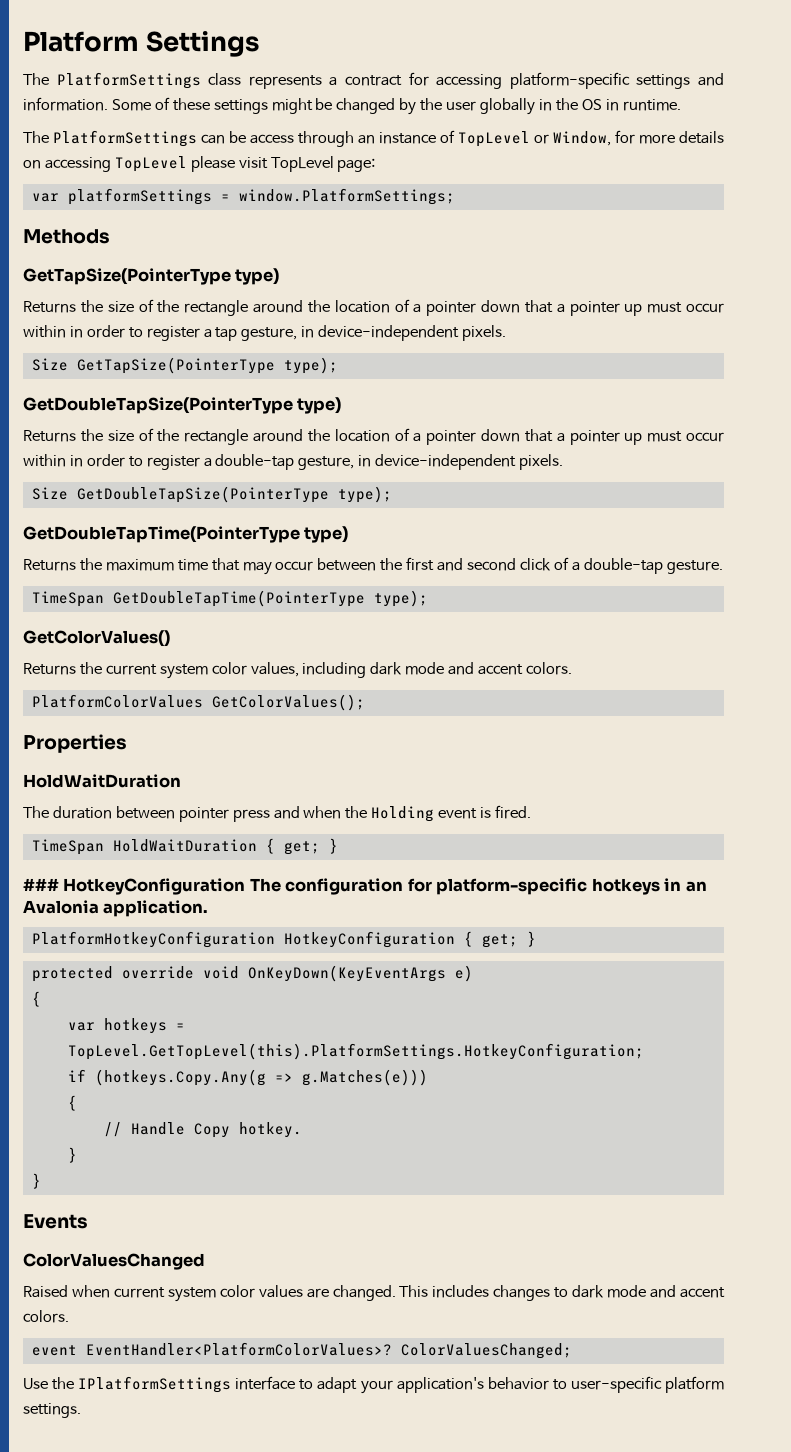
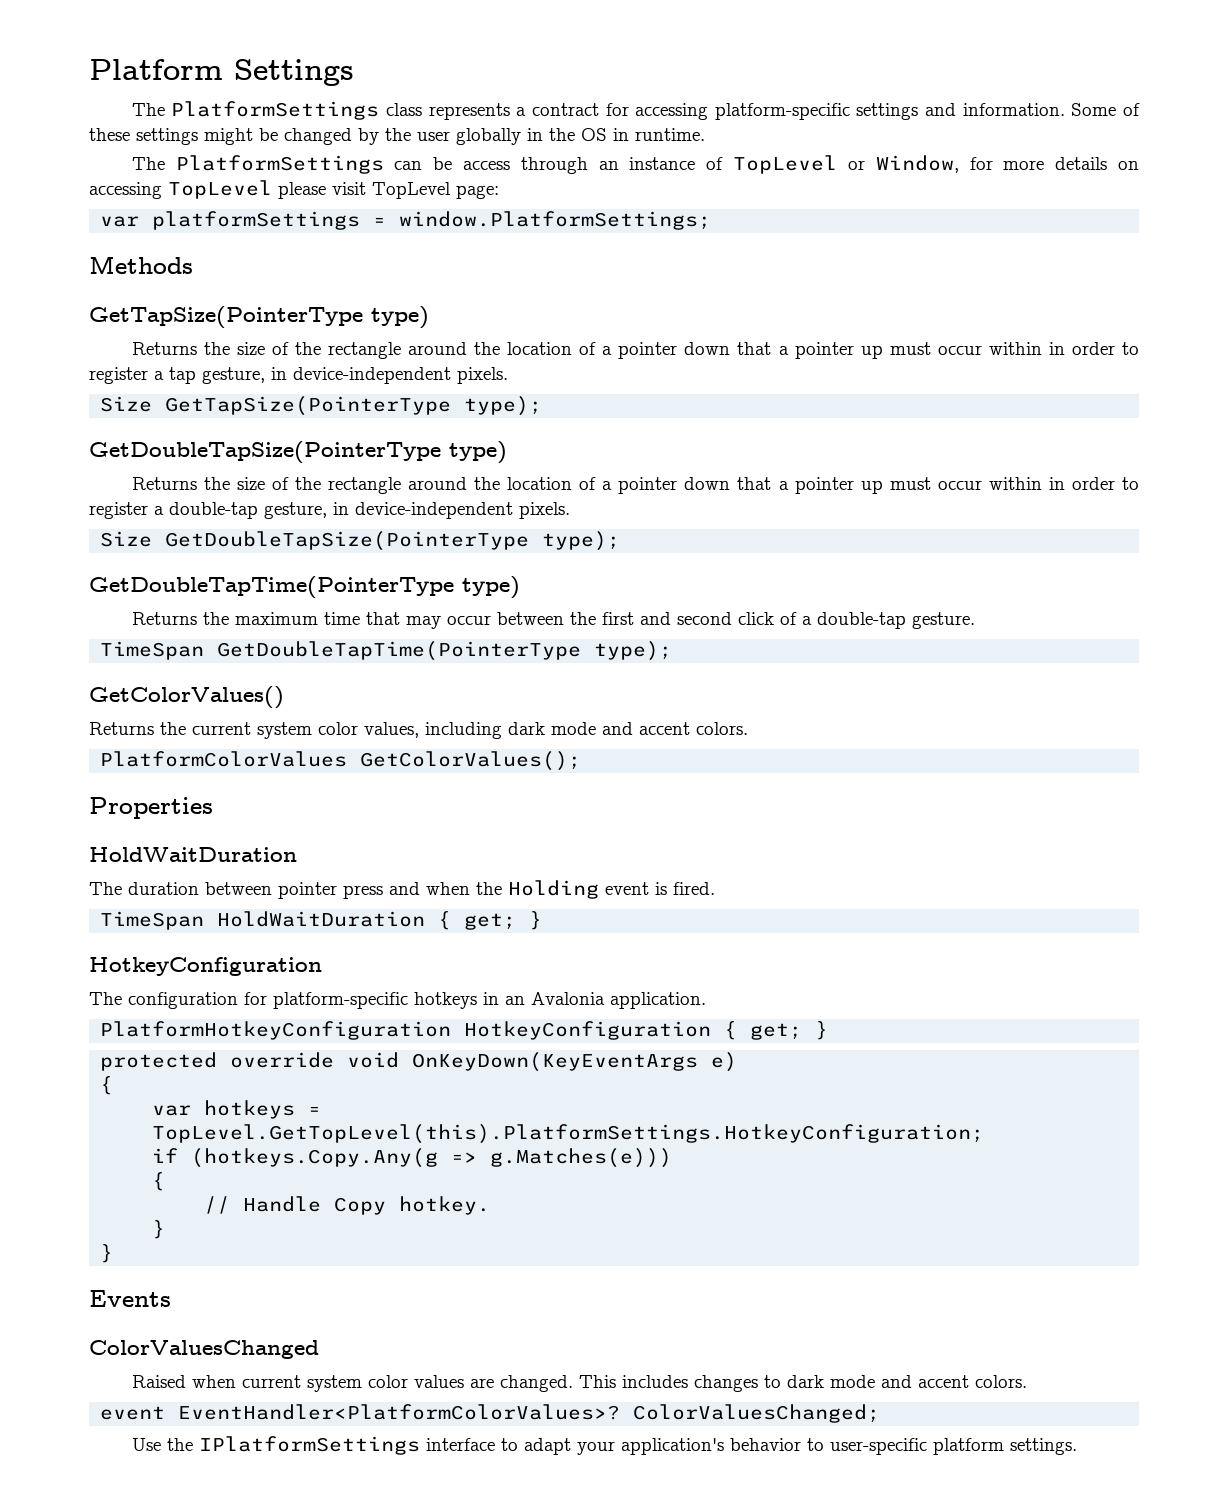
  TimeSpan HoldWaitDuration { get; }
- ### HotkeyConfiguration The configuration for platform-specific hotkeys in an Avalonia application.
+ HotkeyConfiguration
+ The configuration for platform-specific hotkeys in an Avalonia application.

